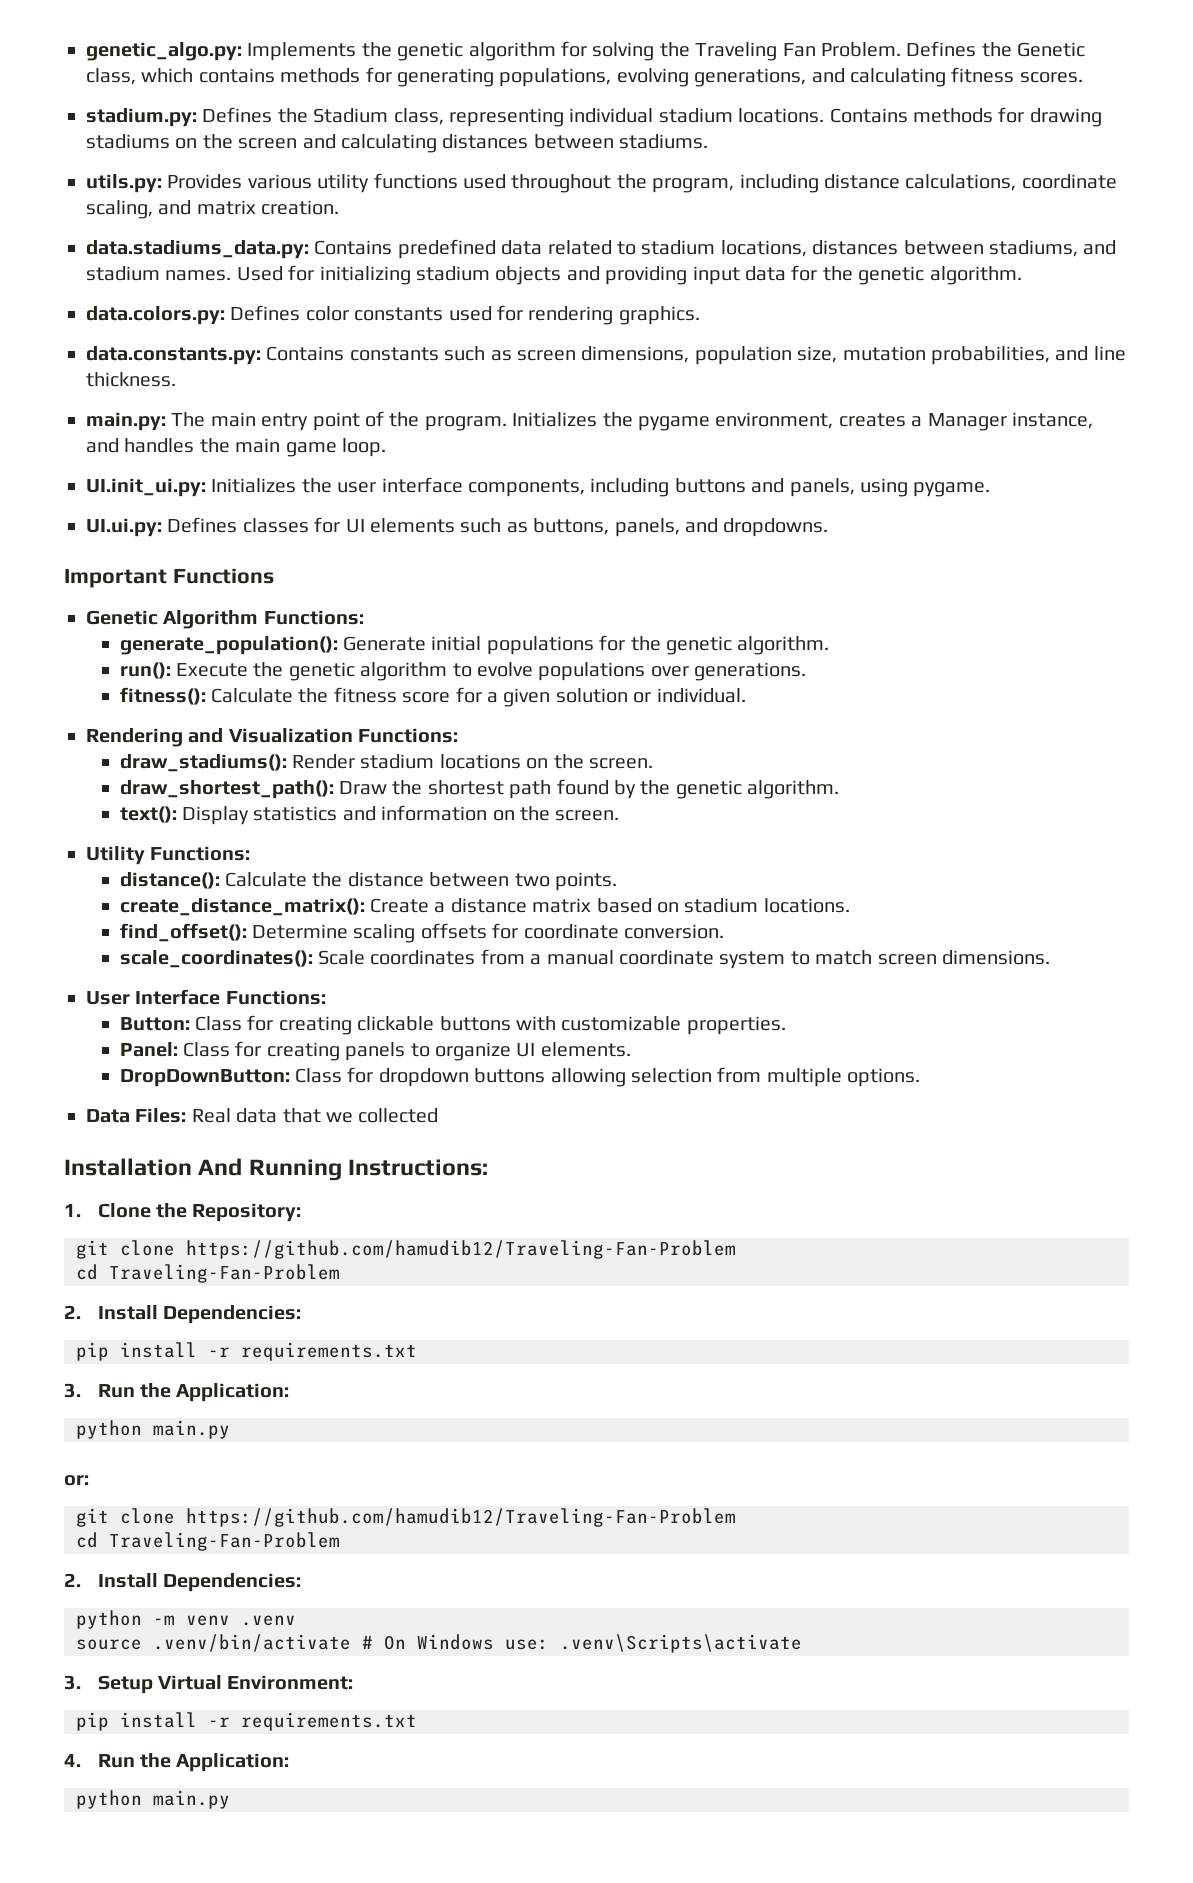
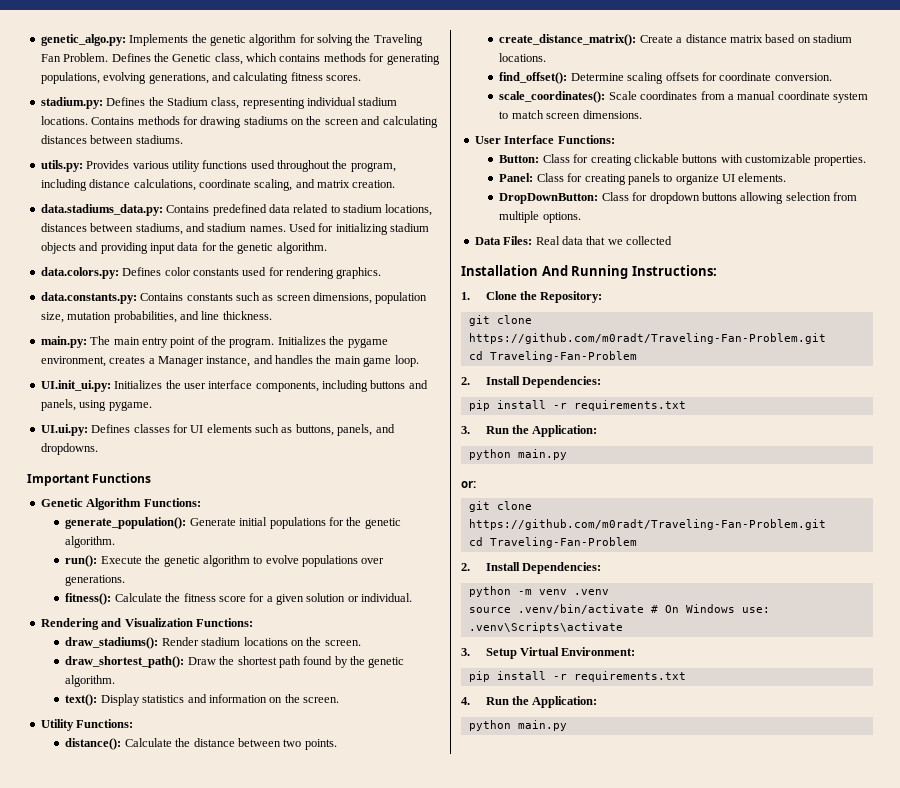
  1. Clone the Repository:
- git clone https://github.com/hamudib12/Traveling-Fan-Problem
+ git clone https://github.com/m0radt/Traveling-Fan-Problem.git
  or:
- git clone https://github.com/hamudib12/Traveling-Fan-Problem
+ git clone https://github.com/m0radt/Traveling-Fan-Problem.git

